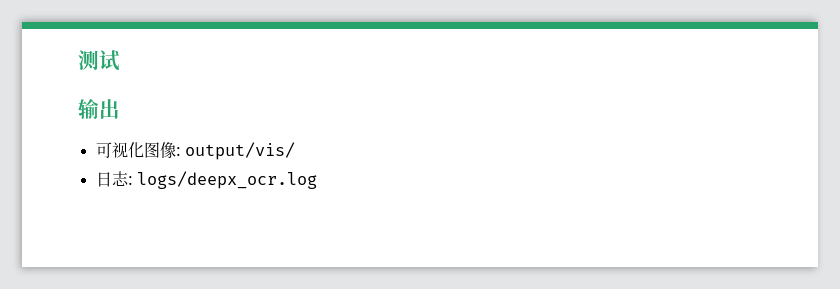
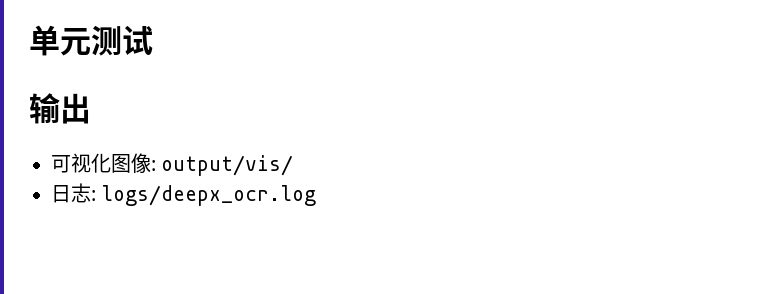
- 测试
+ 单元测试

